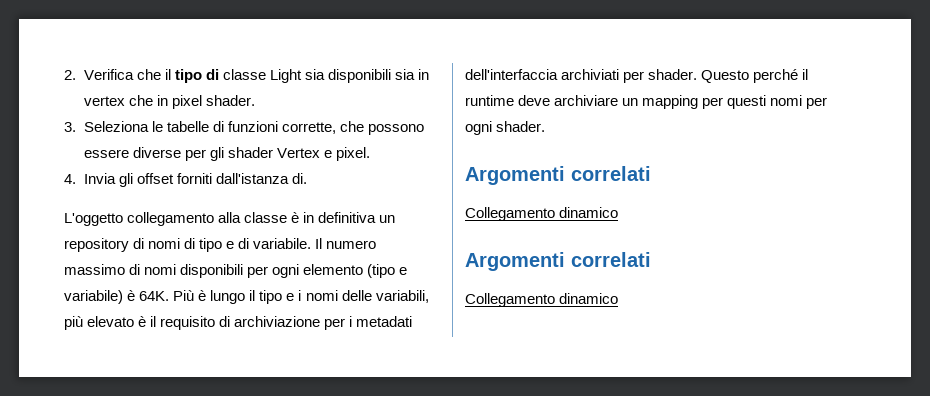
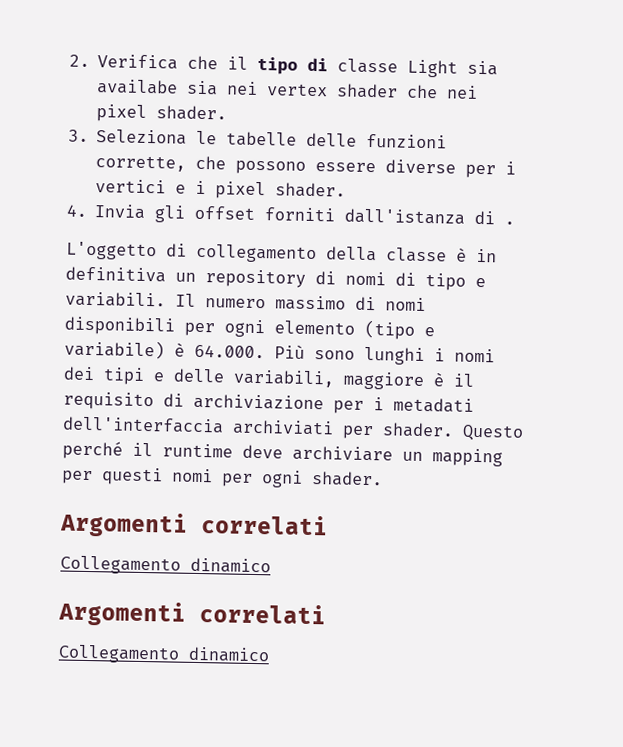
- 2. Verifica che il tipo di classe Light sia disponibili sia in vertex che in pixel shader.
+ 2. Verifica che il tipo di classe Light sia availabe sia nei vertex shader che nei pixel shader.
- 3. Seleziona le tabelle di funzioni corrette, che possono essere diverse per gli shader Vertex e pixel.
+ 3. Seleziona le tabelle delle funzioni corrette, che possono essere diverse per i vertici e i pixel shader.
- 4. Invia gli offset forniti dall'istanza di.
+ 4. Invia gli offset forniti dall'istanza di .
- L'oggetto collegamento alla classe è in definitiva un repository di nomi di tipo e di variabile.
+ L'oggetto di collegamento della classe è in definitiva un repository di nomi di tipo e variabili.
- Il numero massimo di nomi disponibili per ogni elemento (tipo e variabile) è 64K. Più è lungo il tipo e i nomi delle variabili, più elevato è il requisito di archiviazione per i metadati dell'interfaccia archiviati per shader.
+ Il numero massimo di nomi disponibili per ogni elemento (tipo e variabile) è 64.000. Più sono lunghi i nomi dei tipi e delle variabili, maggiore è il requisito di archiviazione per i metadati dell'interfaccia archiviati per shader.

